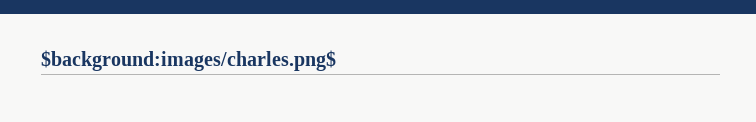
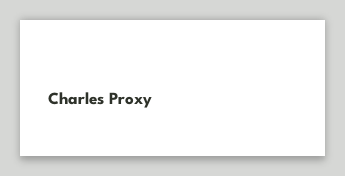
- $background:images/charles.png$
+ Charles Proxy

